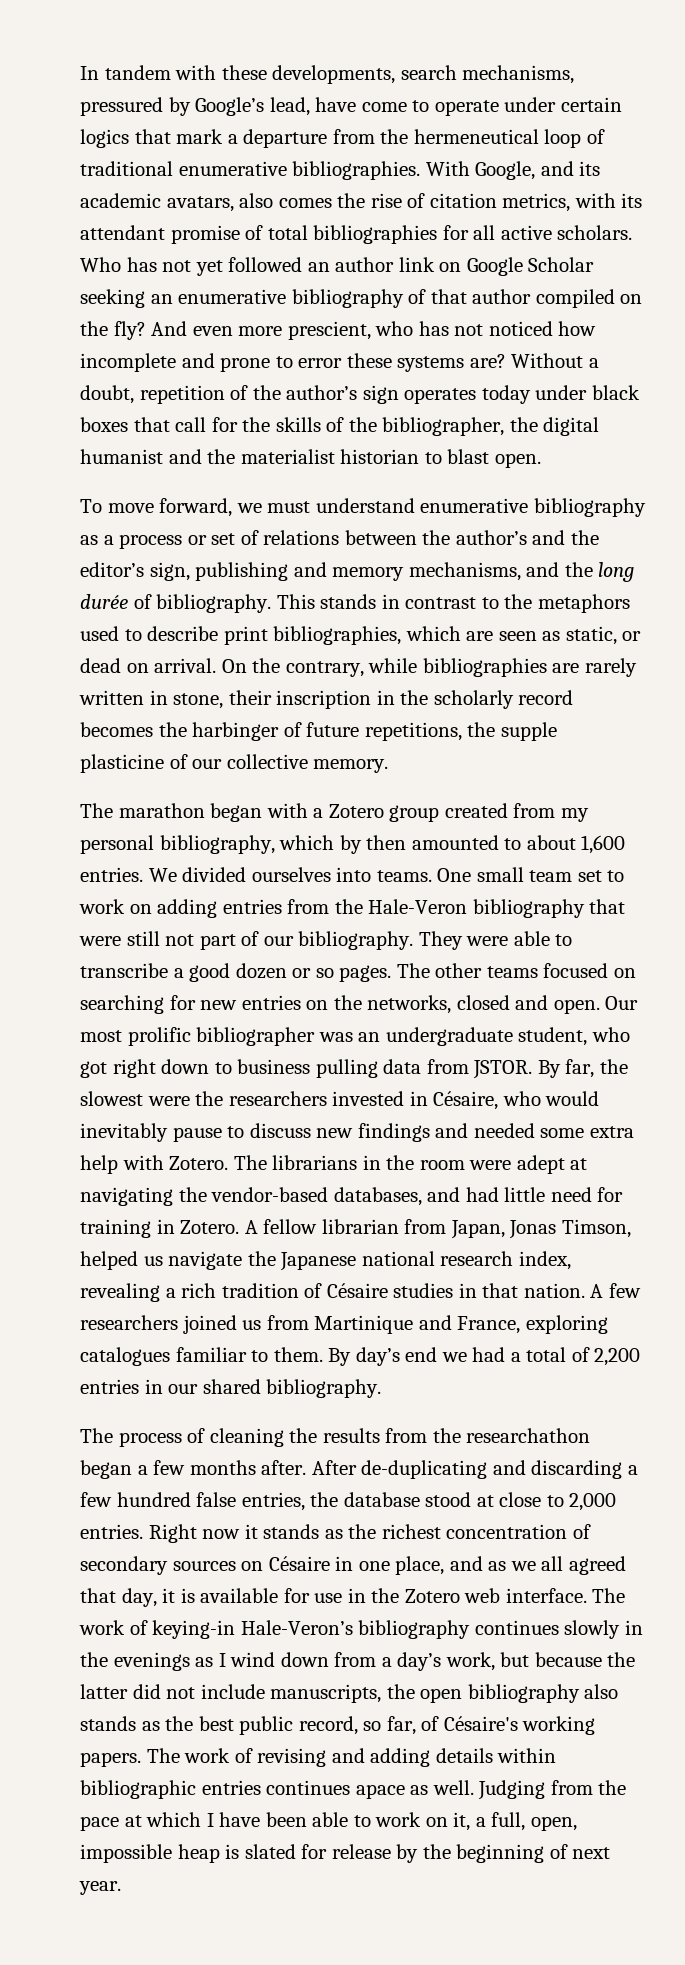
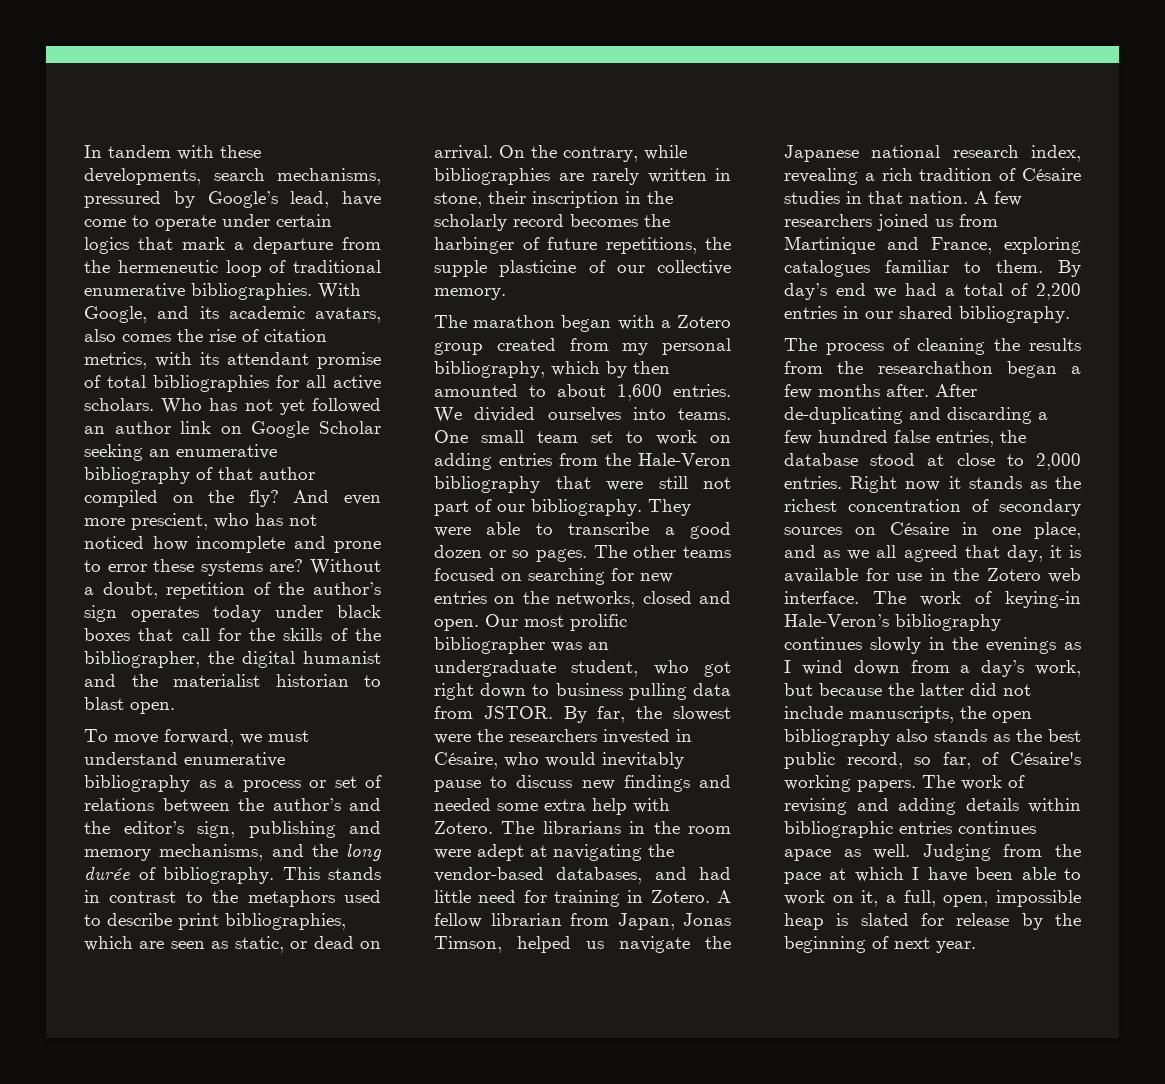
- In tandem with these developments, search mechanisms, pressured by Google’s lead, have come to operate under certain logics that mark a departure from the hermeneutical loop of traditional enumerative bibliographies.
+ In tandem with these developments, search mechanisms, pressured by Google’s lead, have come to operate under certain logics that mark a departure from the hermeneutic loop of traditional enumerative bibliographies.

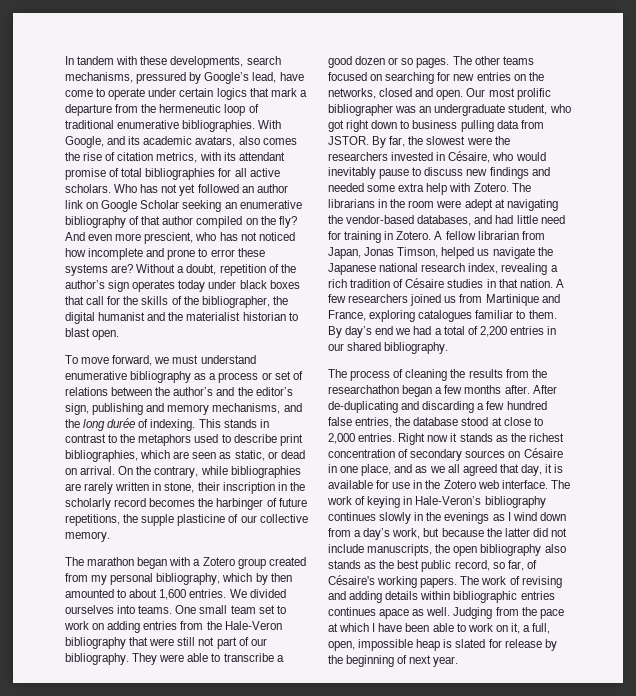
- To move forward, we must understand enumerative bibliography as a process or set of relations between the author’s and the editor’s sign, publishing and memory mechanisms, and the long durée of bibliography.
+ To move forward, we must understand enumerative bibliography as a process or set of relations between the author’s and the editor’s sign, publishing and memory mechanisms, and the long durée of indexing.
- The work of keying-in Hale-Veron’s bibliography continues slowly in the evenings as I wind down from a day’s work, but because the latter did not include manuscripts, the open bibliography also stands as the best public record, so far, of Césaire's working papers.
+ The work of keying in Hale-Veron’s bibliography continues slowly in the evenings as I wind down from a day’s work, but because the latter did not include manuscripts, the open bibliography also stands as the best public record, so far, of Césaire's working papers.

